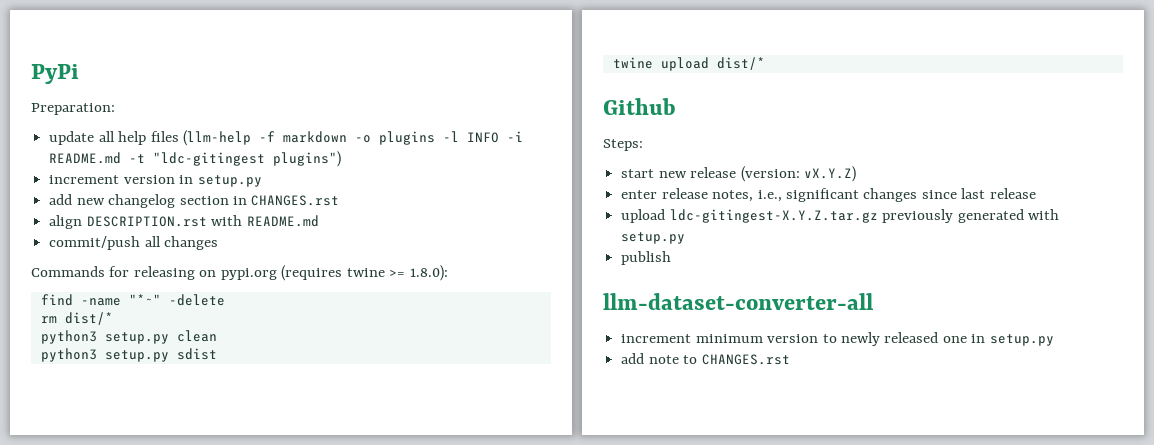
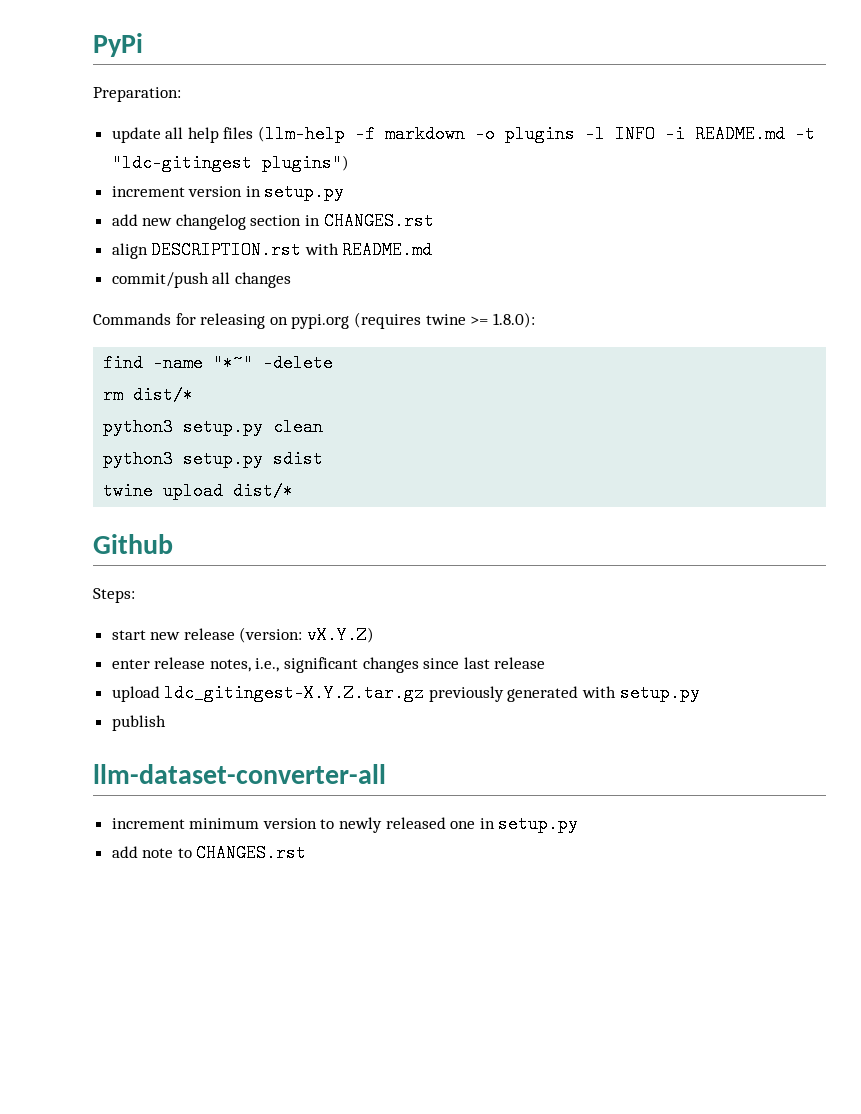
- upload ldc-gitingest-X.Y.Z.tar.gz previously generated with setup.py
+ upload ldc_gitingest-X.Y.Z.tar.gz previously generated with setup.py

